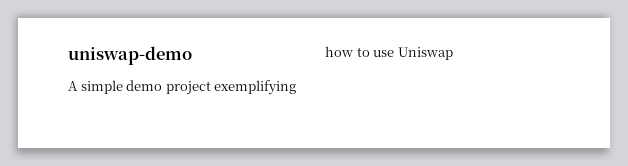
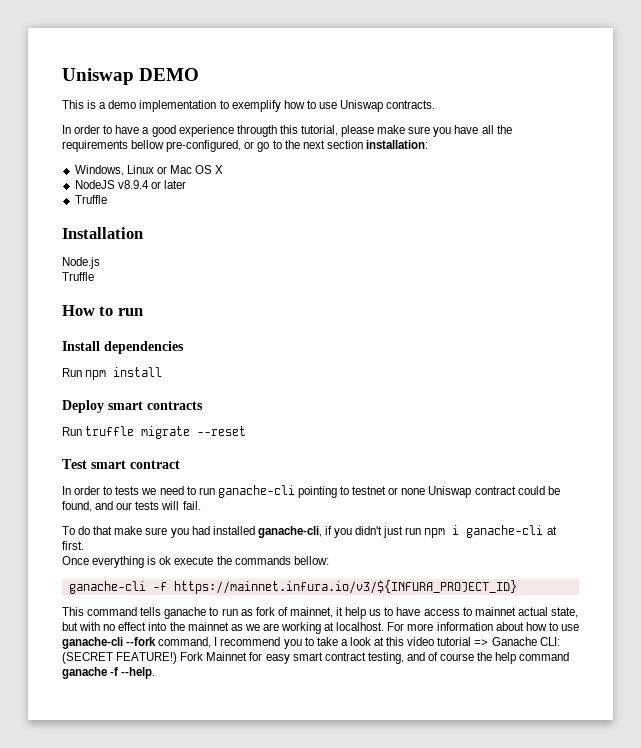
- uniswap-demo
- A simple demo project exemplifying how to use Uniswap
+ Uniswap DEMO
+ This is a demo implementation to exemplify how to use Uniswap contracts.
+ In order to have a good experience througth this tutorial, please make sure you have all the requirements bellow pre-configured, or go to the next section installation:
+ Windows, Linux or Mac OS X
+ NodeJS v8.9.4 or later
+ Truffle
+ Installation
+ Node.js
+ Truffle
+ How to run
+ Install dependencies
+ Run npm install
+ Deploy smart contracts
+ Run truffle migrate --reset
+ Test smart contract
+ In order to tests we need to run ganache-cli pointing to testnet or none Uniswap contract could be found, and our tests will fail.
+ To do that make sure you had installed ganache-cli, if you didn't just run npm i ganache-cli at first.
+ Once everything is ok execute the commands bellow:
+ ganache-cli -f https://mainnet.infura.io/v3/${INFURA_PROJECT_ID}
+ This command tells ganache to run as fork of mainnet, it help us to have access to mainnet actual state, but with no effect into the mainnet as we are working at localhost. For more information about how to use ganache-cli --fork command, I recommend you to take a look at this video tutorial => Ganache CLI: (SECRET FEATURE!) Fork Mainnet for easy smart contract testing, and of course the help command ganache -f --help.

